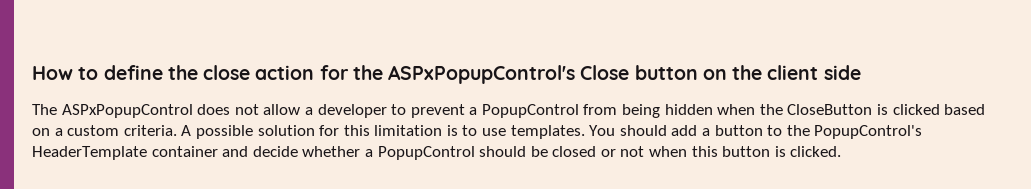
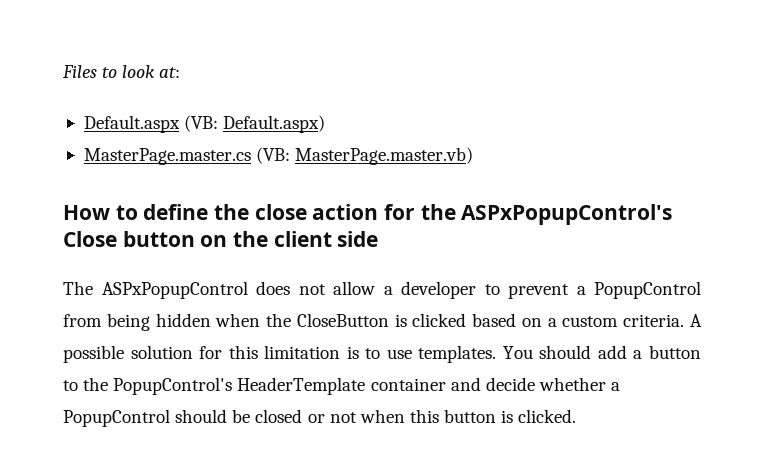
+ Files to look at:
+ Default.aspx (VB: Default.aspx)
+ MasterPage.master.cs (VB: MasterPage.master.vb)

